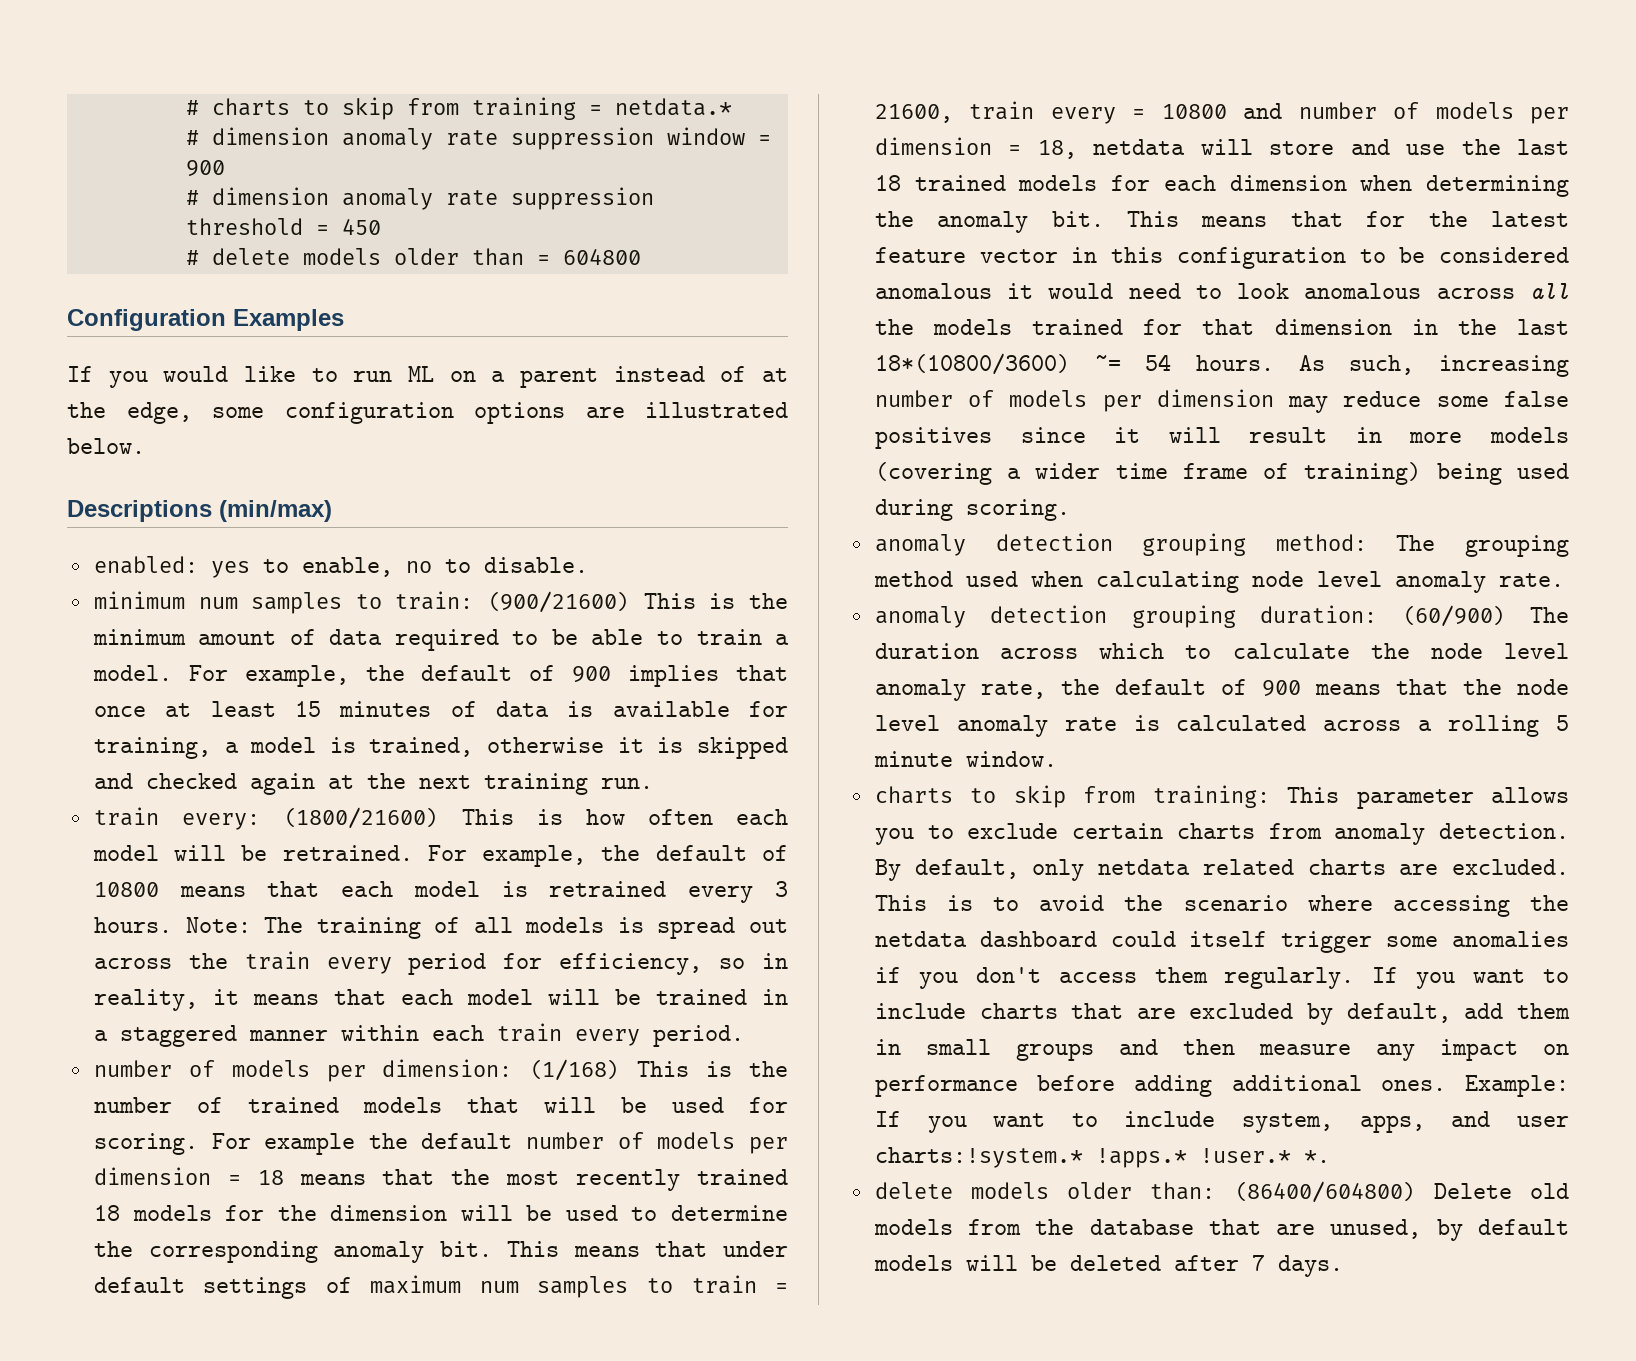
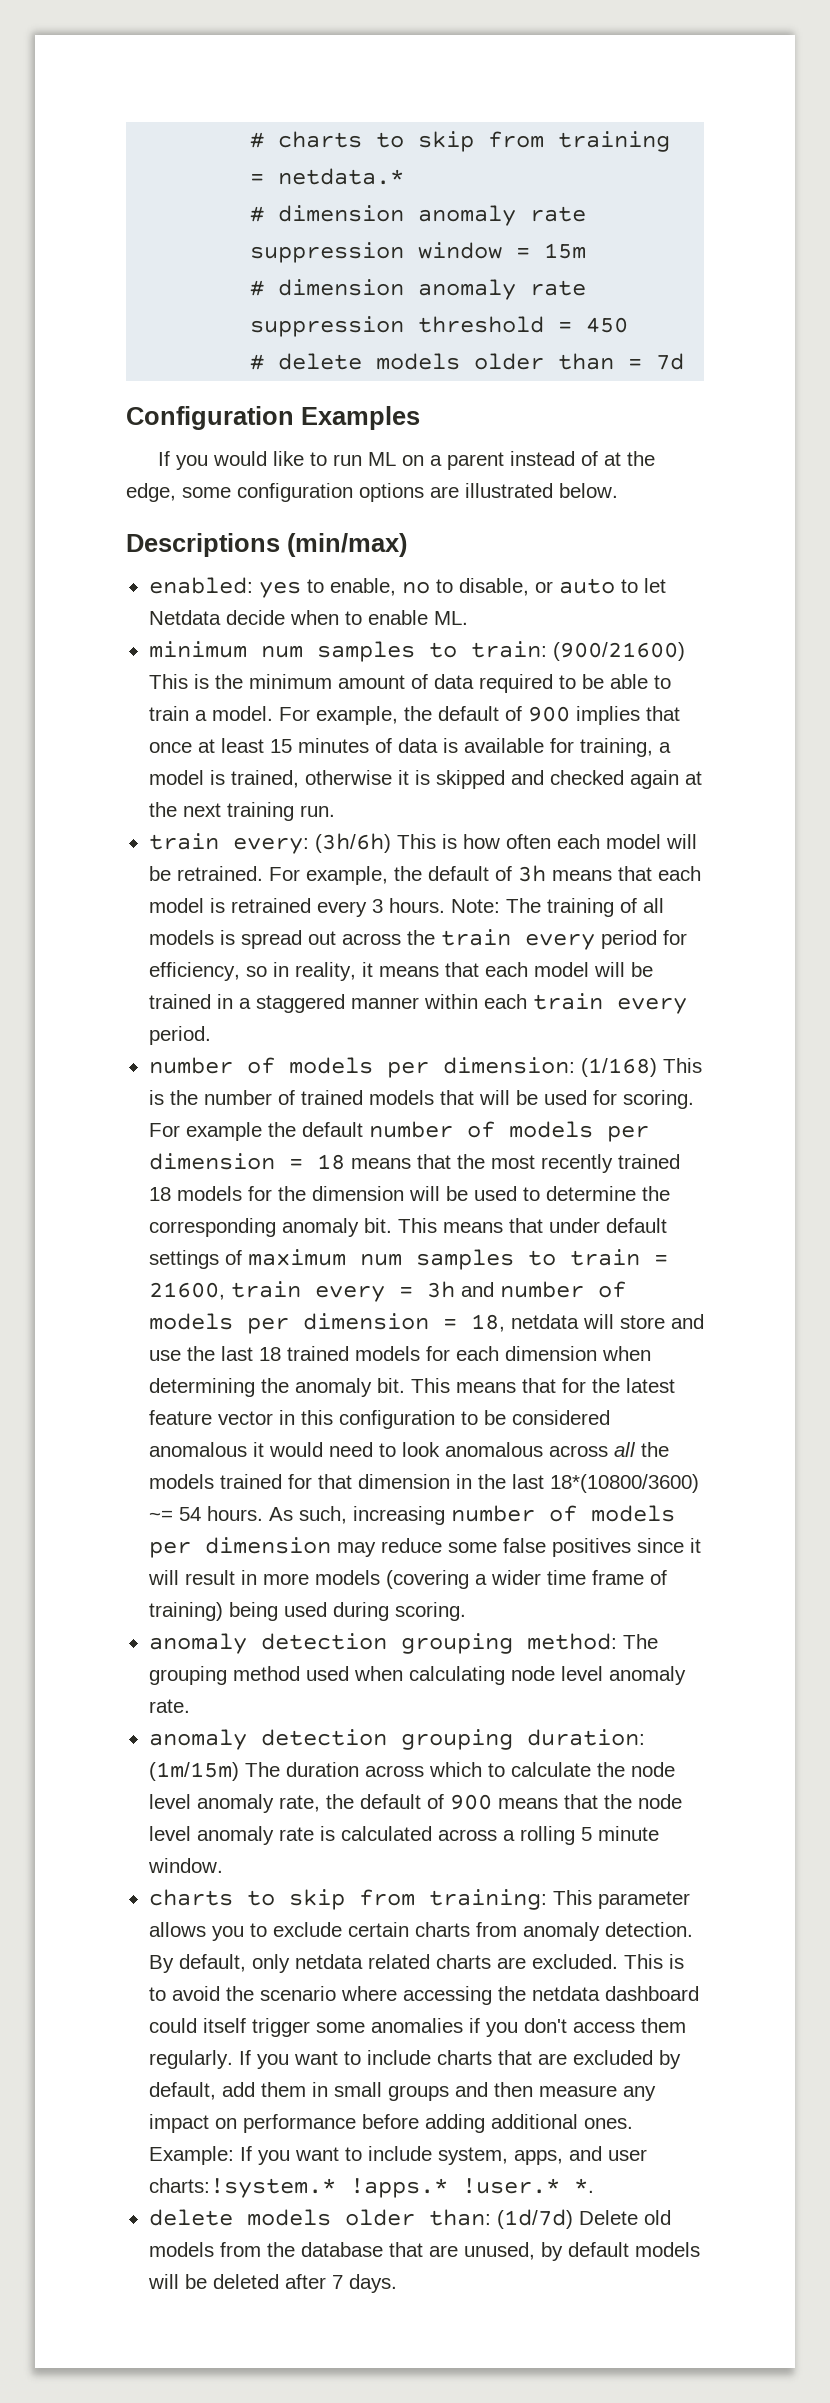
- # dimension anomaly rate suppression window = 900
+ # dimension anomaly rate suppression window = 15m
- # delete models older than = 604800
+ # delete models older than = 7d
- enabled: yes to enable, no to disable.
+ enabled: yes to enable, no to disable, or auto to let Netdata decide when to enable ML.
- train every: (1800/21600) This is how often each model will be retrained.
+ train every: (3h/6h) This is how often each model will be retrained.
- For example, the default of 10800 means that each model is retrained every 3 hours.
+ For example, the default of 3h means that each model is retrained every 3 hours.
- This means that under default settings of maximum num samples to train = 21600, train every = 10800 and number of models per dimension = 18, netdata will store and use the last 18 trained models for each dimension when determining the anomaly bit.
+ This means that under default settings of maximum num samples to train = 21600, train every = 3h and number of models per dimension = 18, netdata will store and use the last 18 trained models for each dimension when determining the anomaly bit.
- anomaly detection grouping duration: (60/900) The duration across which to calculate the node level anomaly rate, the default of 900 means that the node level anomaly rate is calculated across a rolling 5 minute window.
+ anomaly detection grouping duration: (1m/15m) The duration across which to calculate the node level anomaly rate, the default of 900 means that the node level anomaly rate is calculated across a rolling 5 minute window.
- delete models older than: (86400/604800) Delete old models from the database that are unused, by default models will be deleted after 7 days.
+ delete models older than: (1d/7d) Delete old models from the database that are unused, by default models will be deleted after 7 days.

